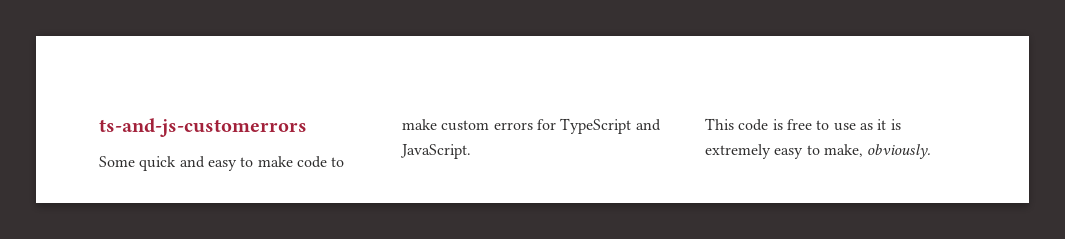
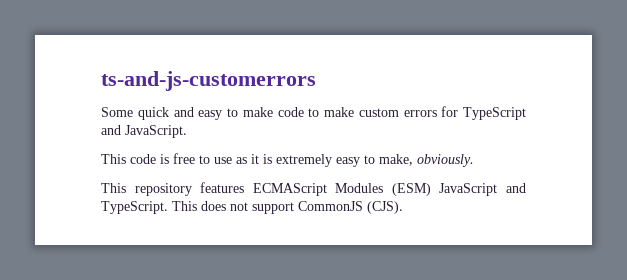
+ This repository features ECMAScript Modules (ESM) JavaScript and TypeScript. This does not support CommonJS (CJS).

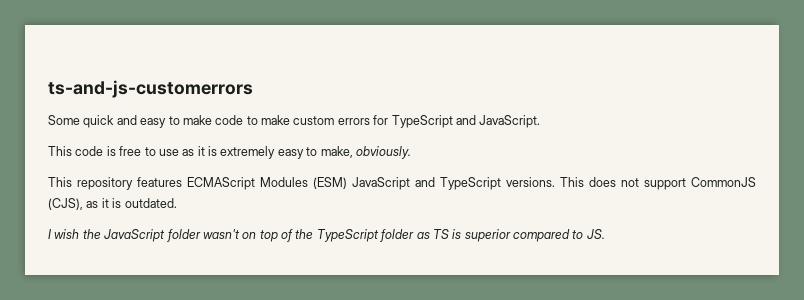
- This repository features ECMAScript Modules (ESM) JavaScript and TypeScript.
+ This repository features ECMAScript Modules (ESM) JavaScript and TypeScript versions.
- This does not support CommonJS (CJS).
+ This does not support CommonJS (CJS), as it is outdated.
+ I wish the JavaScript folder wasn't on top of the TypeScript folder as TS is superior compared to JS.

